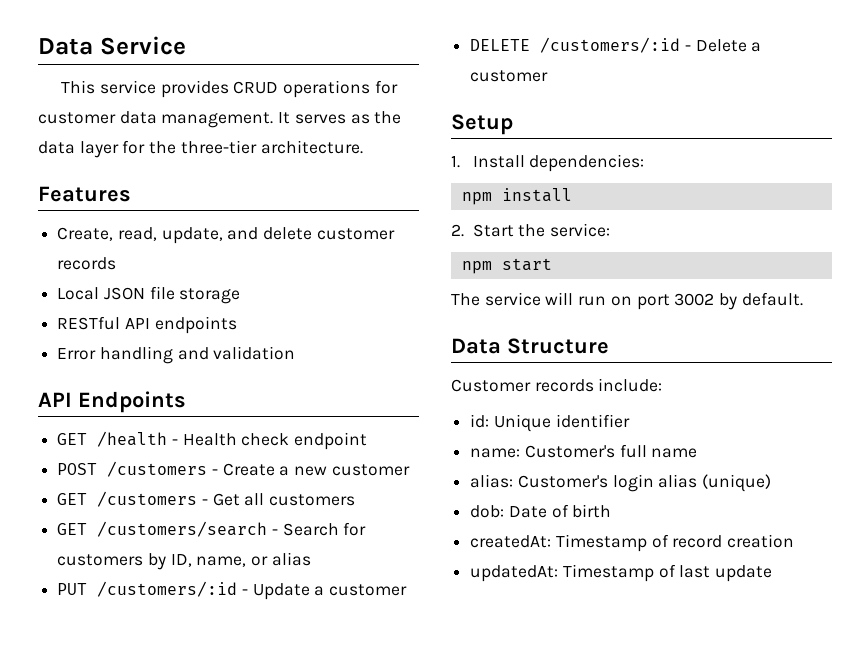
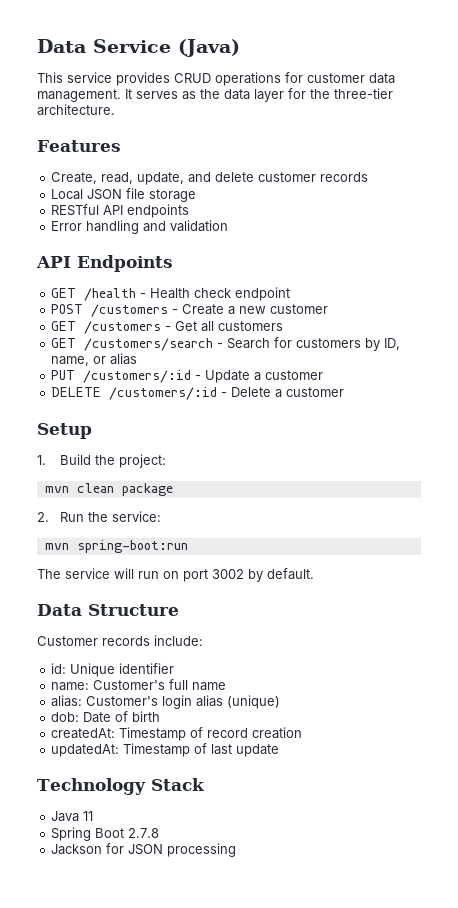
- Data Service
+ Data Service (Java)
- 1. Install dependencies:
- npm install
+ 1. Build the project:
+ mvn clean package
- 2. Start the service:
+ 2. Run the service:
- npm start
+ mvn spring-boot:run
+ Technology Stack
+ Java 11
+ Spring Boot 2.7.8
+ Jackson for JSON processing

